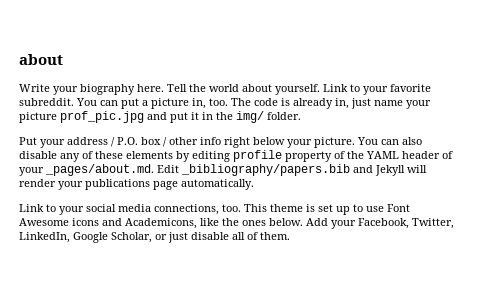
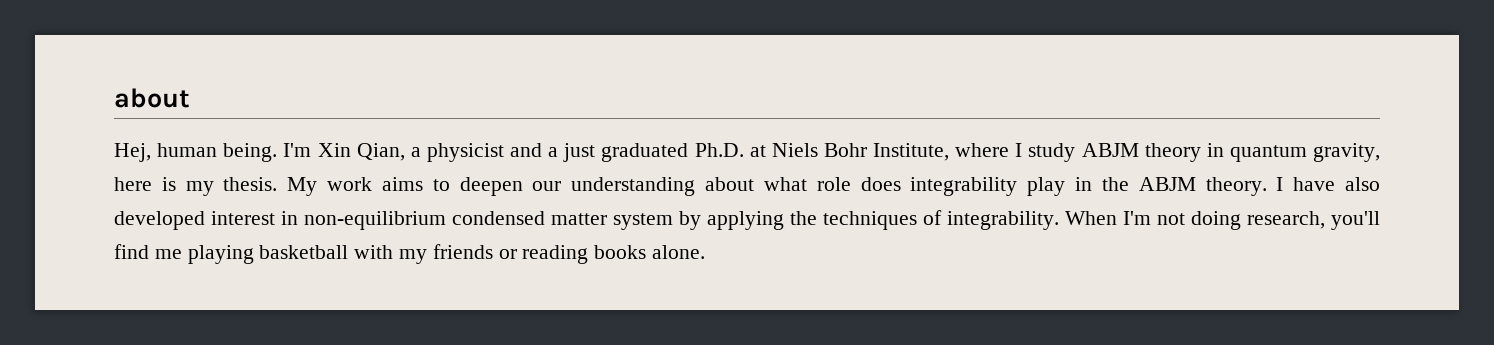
- Write your biography here. Tell the world about yourself. Link to your favorite subreddit. You can put a picture in, too. The code is already in, just name your picture prof_pic.jpg and put it in the img/ folder.
- Put your address / P.O. box / other info right below your picture. You can also disable any of these elements by editing profile property of the YAML header of your _pages/about.md. Edit _bibliography/papers.bib and Jekyll will render your publications page automatically.
- Link to your social media connections, too. This theme is set up to use Font Awesome icons and Academicons, like the ones below. Add your Facebook, Twitter, LinkedIn, Google Scholar, or just disable all of them.
+ Hej, human being. I'm Xin Qian, a physicist and a just graduated Ph.D. at Niels Bohr Institute, where I study ABJM theory in quantum gravity, here is my thesis. My work aims to deepen our understanding about what role does integrability play in the ABJM theory. I have also developed interest in non-equilibrium condensed matter system by applying the techniques of integrability. When I'm not doing research, you'll find me playing basketball with my friends or reading books alone.

